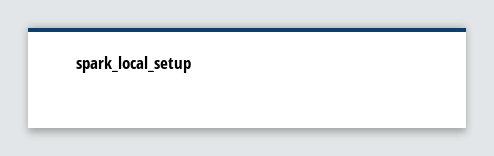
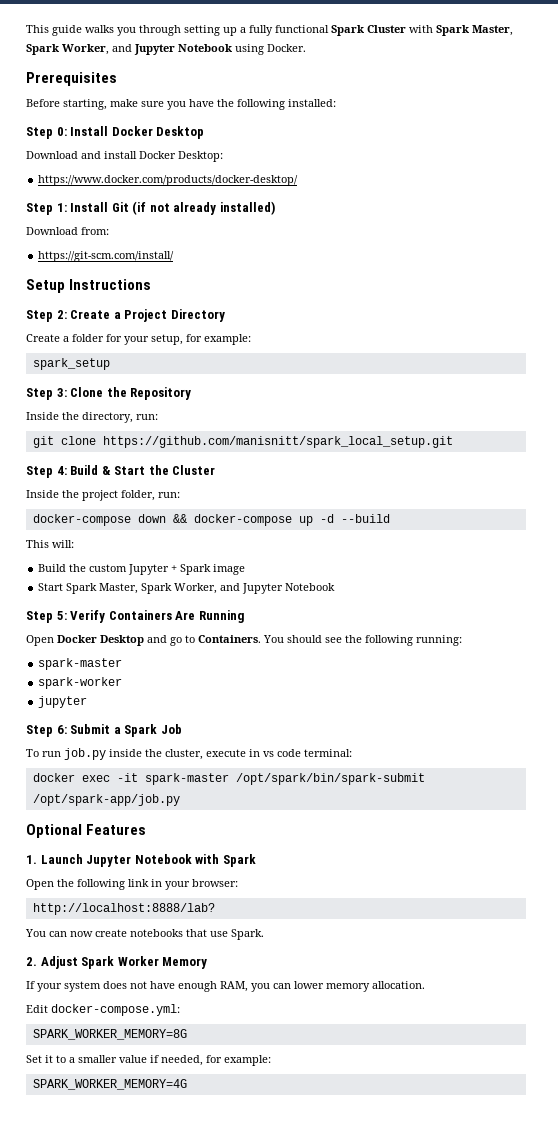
- spark_local_setup
+ This guide walks you through setting up a fully functional Spark Cluster with Spark Master, Spark Worker, and Jupyter Notebook using Docker.
+ Prerequisites
+ Before starting, make sure you have the following installed:
+ Step 0: Install Docker Desktop
+ Download and install Docker Desktop:
+ https://www.docker.com/products/docker-desktop/
+ Step 1: Install Git (if not already installed)
+ Download from:
+ https://git-scm.com/install/
+ Setup Instructions
+ Step 2: Create a Project Directory
+ Create a folder for your setup, for example:
+ spark_setup
+ Step 3: Clone the Repository
+ Inside the directory, run:
+ git clone https://github.com/manisnitt/spark_local_setup.git
+ Step 4: Build & Start the Cluster
+ Inside the project folder, run:
+ docker-compose down && docker-compose up -d --build
+ This will:
+ Build the custom Jupyter + Spark image
+ Start Spark Master, Spark Worker, and Jupyter Notebook
+ Step 5: Verify Containers Are Running
+ Open Docker Desktop and go to Containers. You should see the following running:
+ spark-master
+ spark-worker
+ jupyter
+ Step 6: Submit a Spark Job
+ To run job.py inside the cluster, execute in vs code terminal:
+ docker exec -it spark-master /opt/spark/bin/spark-submit /opt/spark-app/job.py
+ Optional Features
+ 1. Launch Jupyter Notebook with Spark
+ Open the following link in your browser:
+ http://localhost:8888/lab?
+ You can now create notebooks that use Spark.
+ 2. Adjust Spark Worker Memory
+ If your system does not have enough RAM, you can lower memory allocation.
+ Edit docker-compose.yml:
+ SPARK_WORKER_MEMORY=8G
+ Set it to a smaller value if needed, for example:
+ SPARK_WORKER_MEMORY=4G

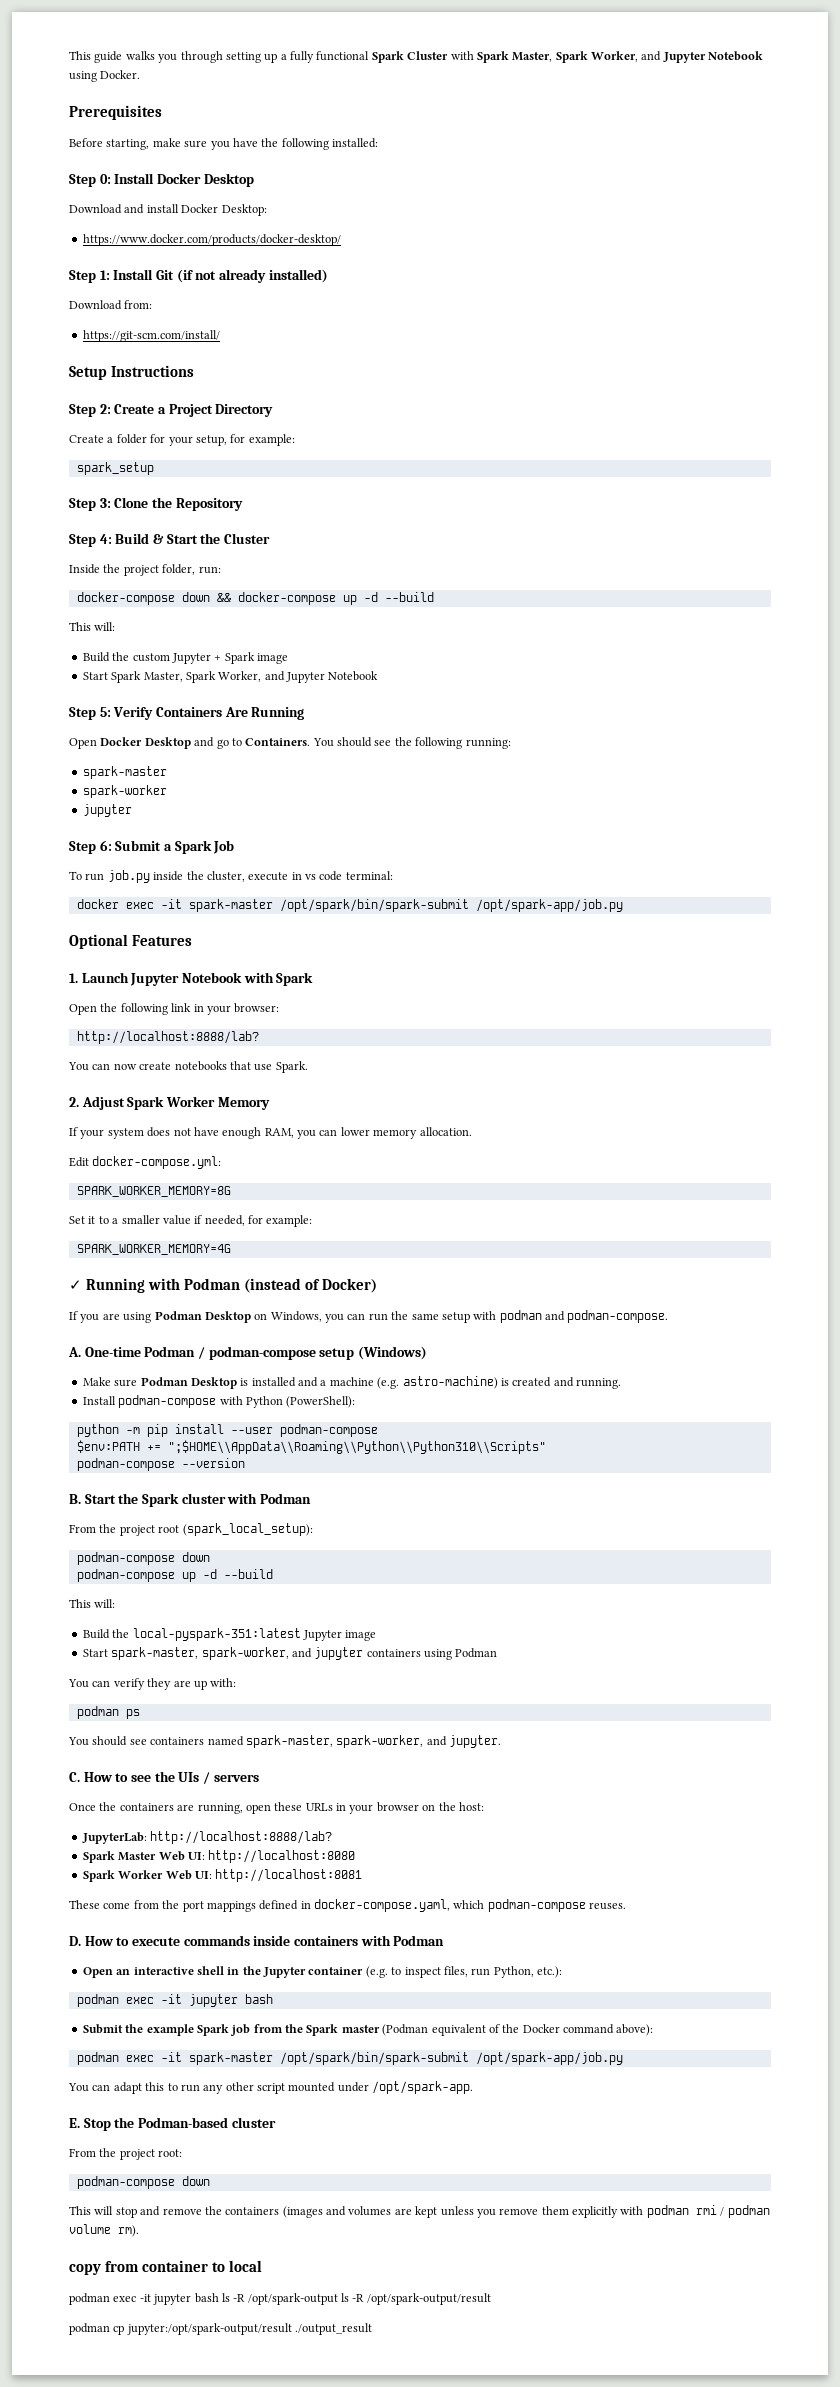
- Inside the directory, run:
- git clone https://github.com/manisnitt/spark_local_setup.git
+ ✓ Running with Podman (instead of Docker)
+ If you are using Podman Desktop on Windows, you can run the same setup with podman and podman-compose.
+ A. One-time Podman / podman-compose setup (Windows)
+ Make sure Podman Desktop is installed and a machine (e.g. astro-machine) is created and running.
+ Install podman-compose with Python (PowerShell):
+ python -m pip install --user podman-compose
+ $env:PATH += ";$HOME\\AppData\\Roaming\\Python\\Python310\\Scripts"
+ podman-compose --version
+ B. Start the Spark cluster with Podman
+ From the project root (spark_local_setup):
+ podman-compose down
+ podman-compose up -d --build
+ This will:
+ Build the local-pyspark-351:latest Jupyter image
+ Start spark-master, spark-worker, and jupyter containers using Podman
+ You can verify they are up with:
+ podman ps
+ You should see containers named spark-master, spark-worker, and jupyter.
+ C. How to see the UIs / servers
+ Once the containers are running, open these URLs in your browser on the host:
+ JupyterLab: http://localhost:8888/lab?
+ Spark Master Web UI: http://localhost:8080
+ Spark Worker Web UI: http://localhost:8081
+ These come from the port mappings defined in docker-compose.yaml, which podman-compose reuses.
+ D. How to execute commands inside containers with Podman
+ Open an interactive shell in the Jupyter container (e.g. to inspect files, run Python, etc.):
+ podman exec -it jupyter bash
+ Submit the example Spark job from the Spark master (Podman equivalent of the Docker command above):
+ podman exec -it spark-master /opt/spark/bin/spark-submit /opt/spark-app/job.py
+ You can adapt this to run any other script mounted under /opt/spark-app.
+ E. Stop the Podman-based cluster
+ From the project root:
+ podman-compose down
+ This will stop and remove the containers (images and volumes are kept unless you remove them explicitly with podman rmi / podman volume rm).
+ copy from container to local
+ podman exec -it jupyter bash ls -R /opt/spark-output ls -R /opt/spark-output/result
+ podman cp jupyter:/opt/spark-output/result ./output_result

